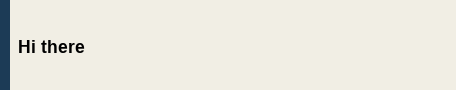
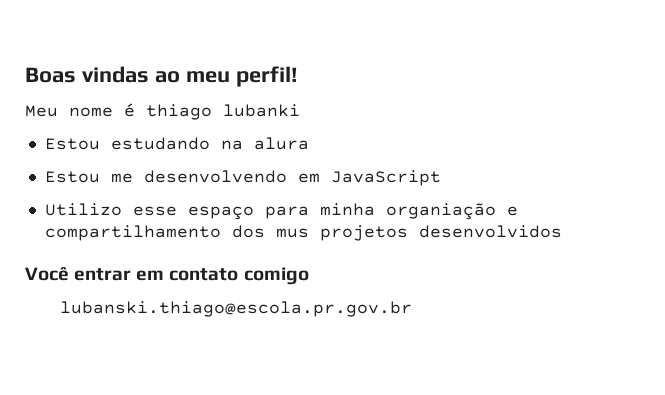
- Hi there
+ Boas vindas ao meu perfil!
+ Meu nome é thiago lubanki
+ Estou estudando na alura
+ Estou me desenvolvendo em JavaScript
+ Utilizo esse espaço para minha organiação e compartilhamento dos mus projetos desenvolvidos
+ Você entrar em contato comigo
+ lubanski.thiago@escola.pr.gov.br

